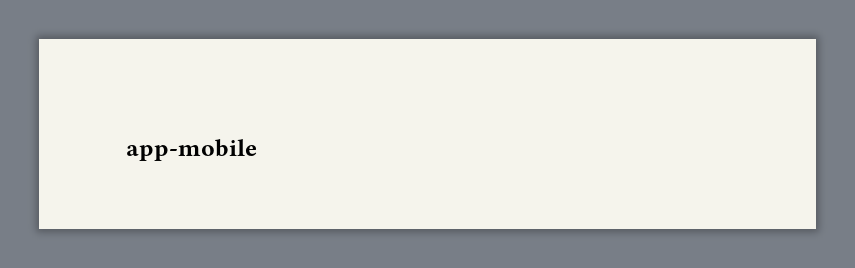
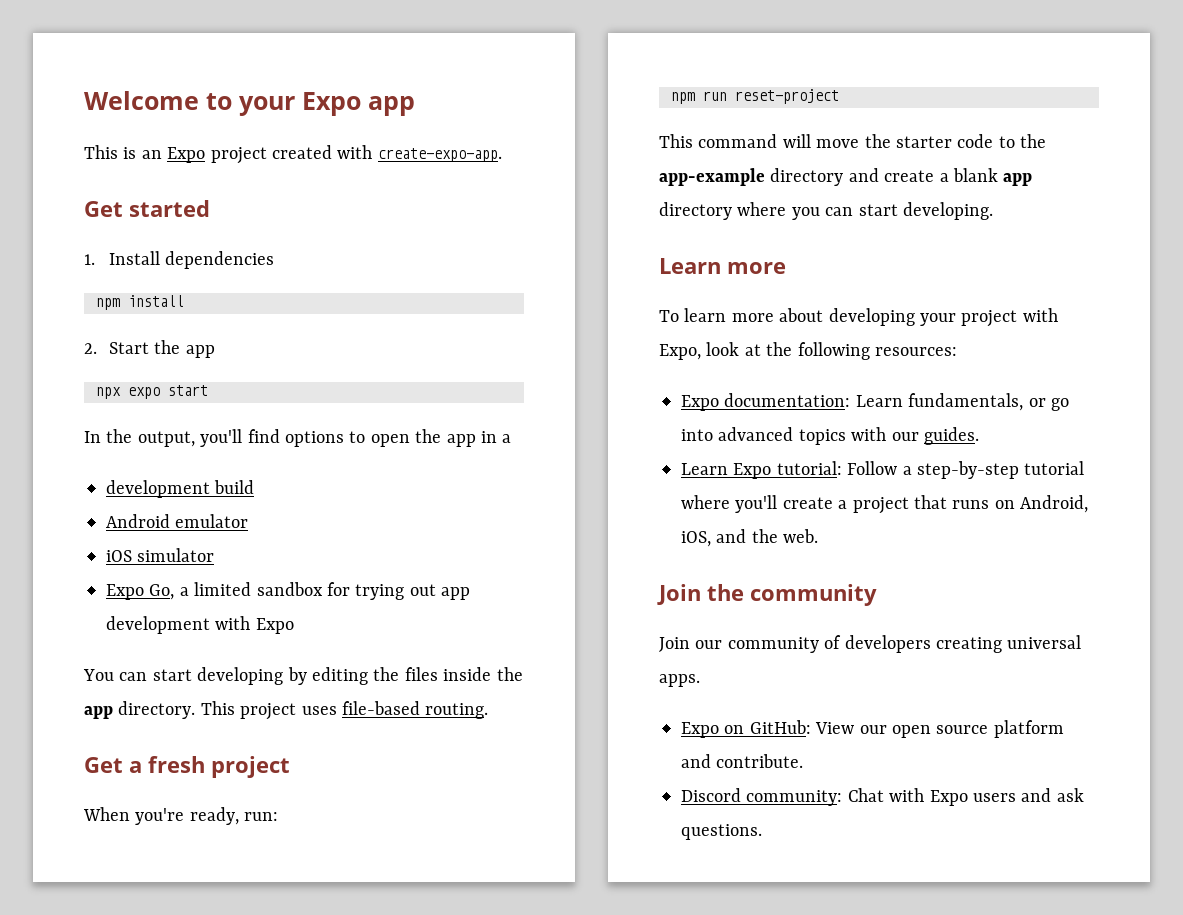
- app-mobile
+ Welcome to your Expo app
+ This is an Expo project created with create-expo-app.
+ Get started
+ 1. Install dependencies
+ npm install
+ 2. Start the app
+ npx expo start
+ In the output, you'll find options to open the app in a
+ development build
+ Android emulator
+ iOS simulator
+ Expo Go, a limited sandbox for trying out app development with Expo
+ You can start developing by editing the files inside the app directory. This project uses file-based routing.
+ Get a fresh project
+ When you're ready, run:
+ npm run reset-project
+ This command will move the starter code to the app-example directory and create a blank app directory where you can start developing.
+ Learn more
+ To learn more about developing your project with Expo, look at the following resources:
+ Expo documentation: Learn fundamentals, or go into advanced topics with our guides.
+ Learn Expo tutorial: Follow a step-by-step tutorial where you'll create a project that runs on Android, iOS, and the web.
+ Join the community
+ Join our community of developers creating universal apps.
+ Expo on GitHub: View our open source platform and contribute.
+ Discord community: Chat with Expo users and ask questions.

